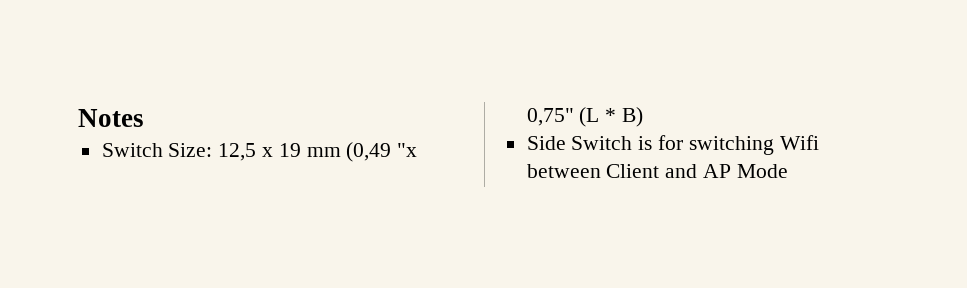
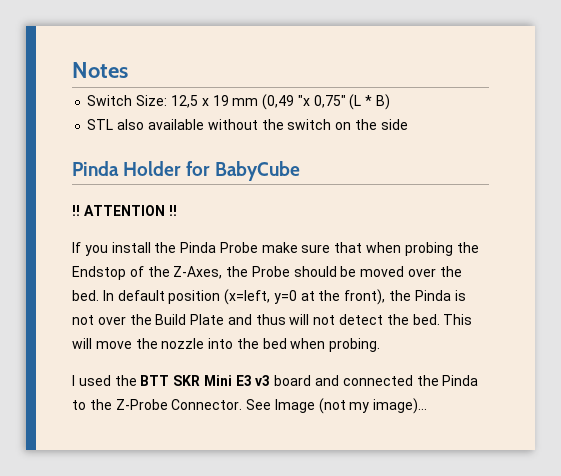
- Side Switch is for switching Wifi between Client and AP Mode
+ STL also available without the switch on the side
+ Pinda Holder for BabyCube
+ !! ATTENTION !!
+ If you install the Pinda Probe make sure that when probing the Endstop of the Z-Axes, the Probe should be moved over the bed. In default position (x=left, y=0 at the front), the Pinda is not over the Build Plate and thus will not detect the bed. This will move the nozzle into the bed when probing.
+ I used the BTT SKR Mini E3 v3 board and connected the Pinda to the Z-Probe Connector. See Image (not my image)...

